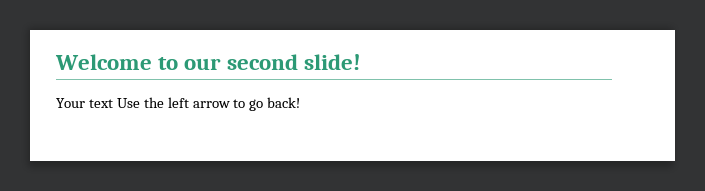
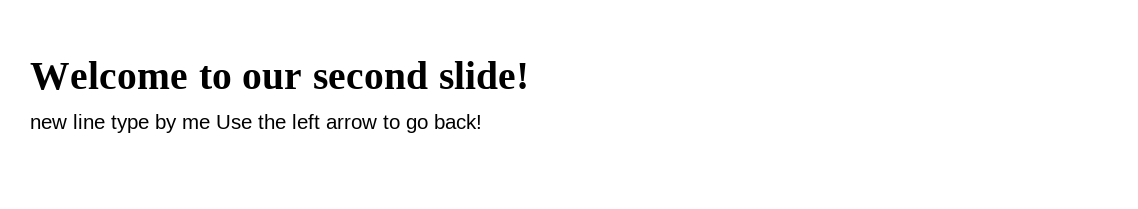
- Your text Use the left arrow to go back!
+ new line type by me Use the left arrow to go back!

